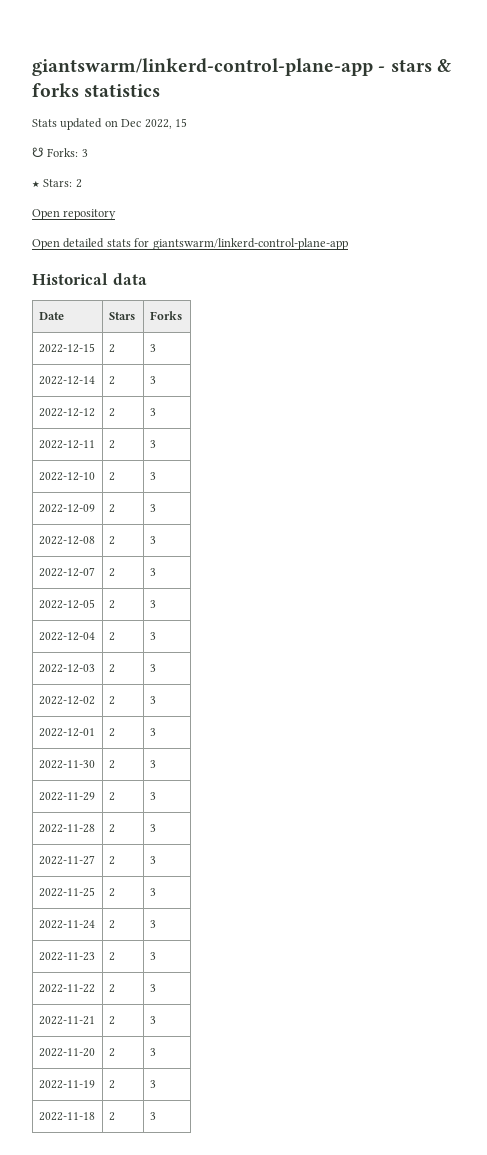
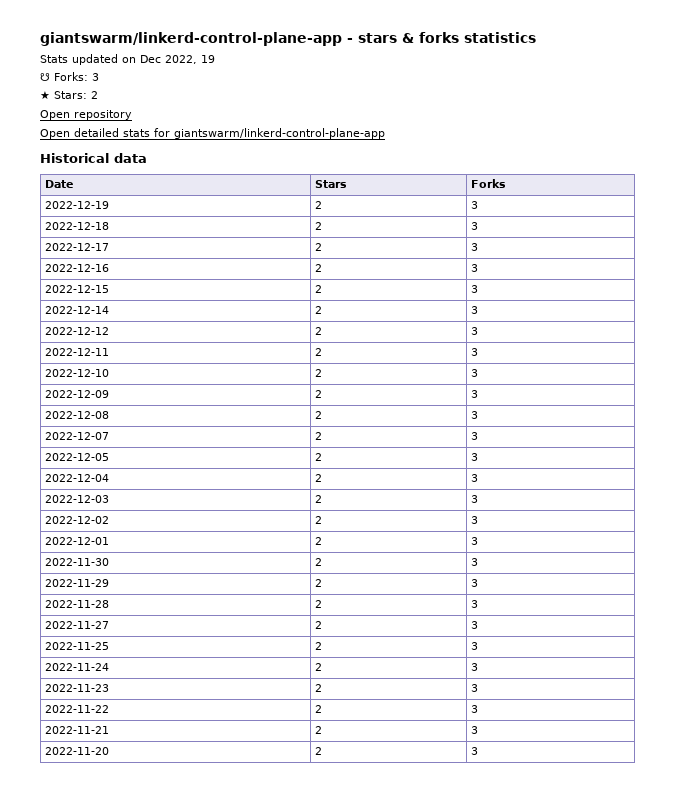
- Stats updated on Dec 2022, 15
+ Stats updated on Dec 2022, 19
+ 2022-12-19 | 2 | 3
+ 2022-12-18 | 2 | 3
+ 2022-12-17 | 2 | 3
+ 2022-12-16 | 2 | 3
- 2022-11-19 | 2 | 3
- 2022-11-18 | 2 | 3

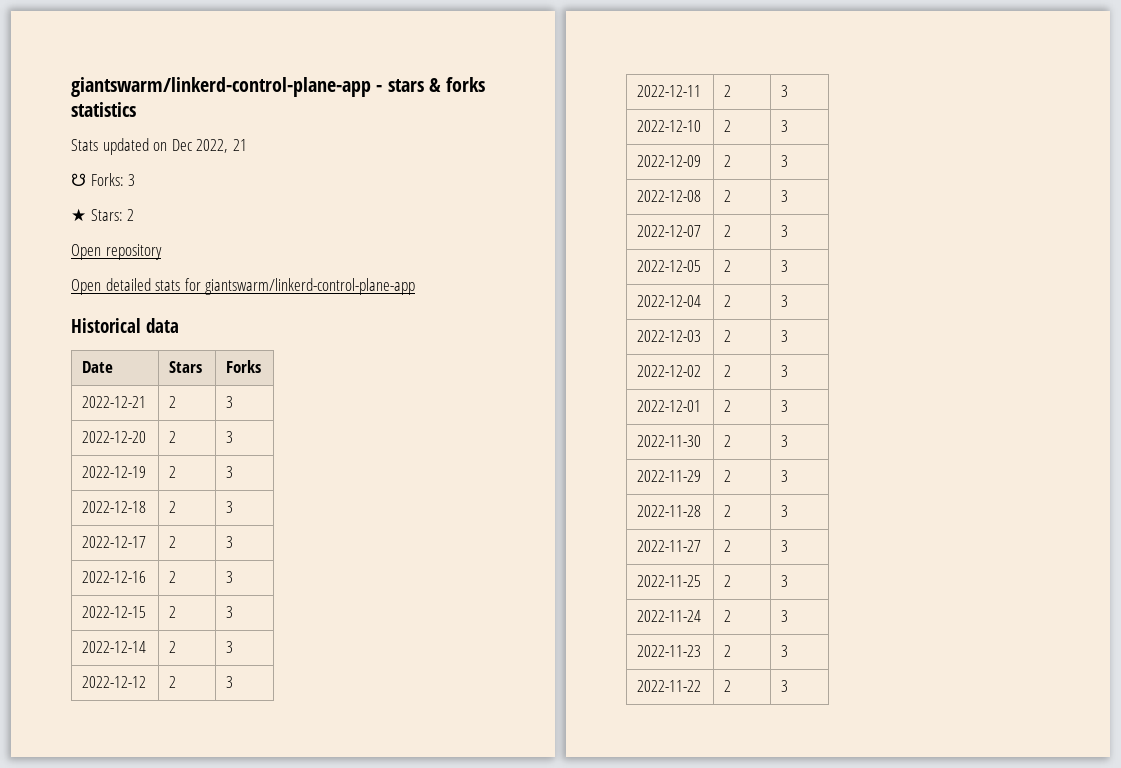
- Stats updated on Dec 2022, 19
+ Stats updated on Dec 2022, 21
+ 2022-12-21 | 2 | 3
+ 2022-12-20 | 2 | 3
- 2022-11-21 | 2 | 3
- 2022-11-20 | 2 | 3

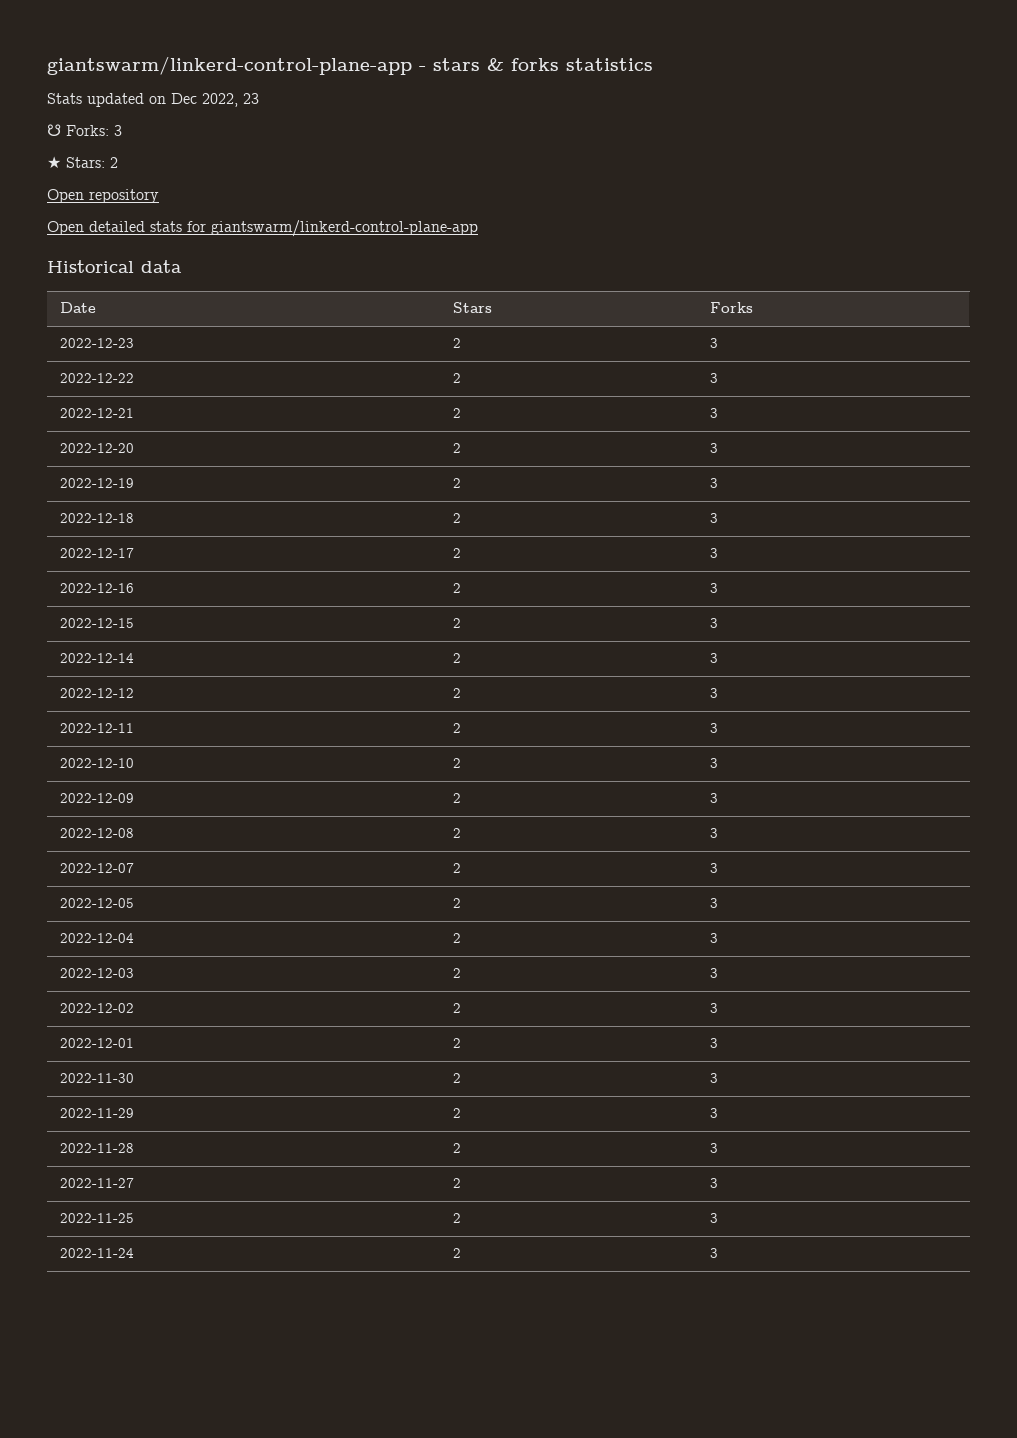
- Stats updated on Dec 2022, 21
+ Stats updated on Dec 2022, 23
+ 2022-12-23 | 2 | 3
+ 2022-12-22 | 2 | 3
- 2022-11-23 | 2 | 3
- 2022-11-22 | 2 | 3

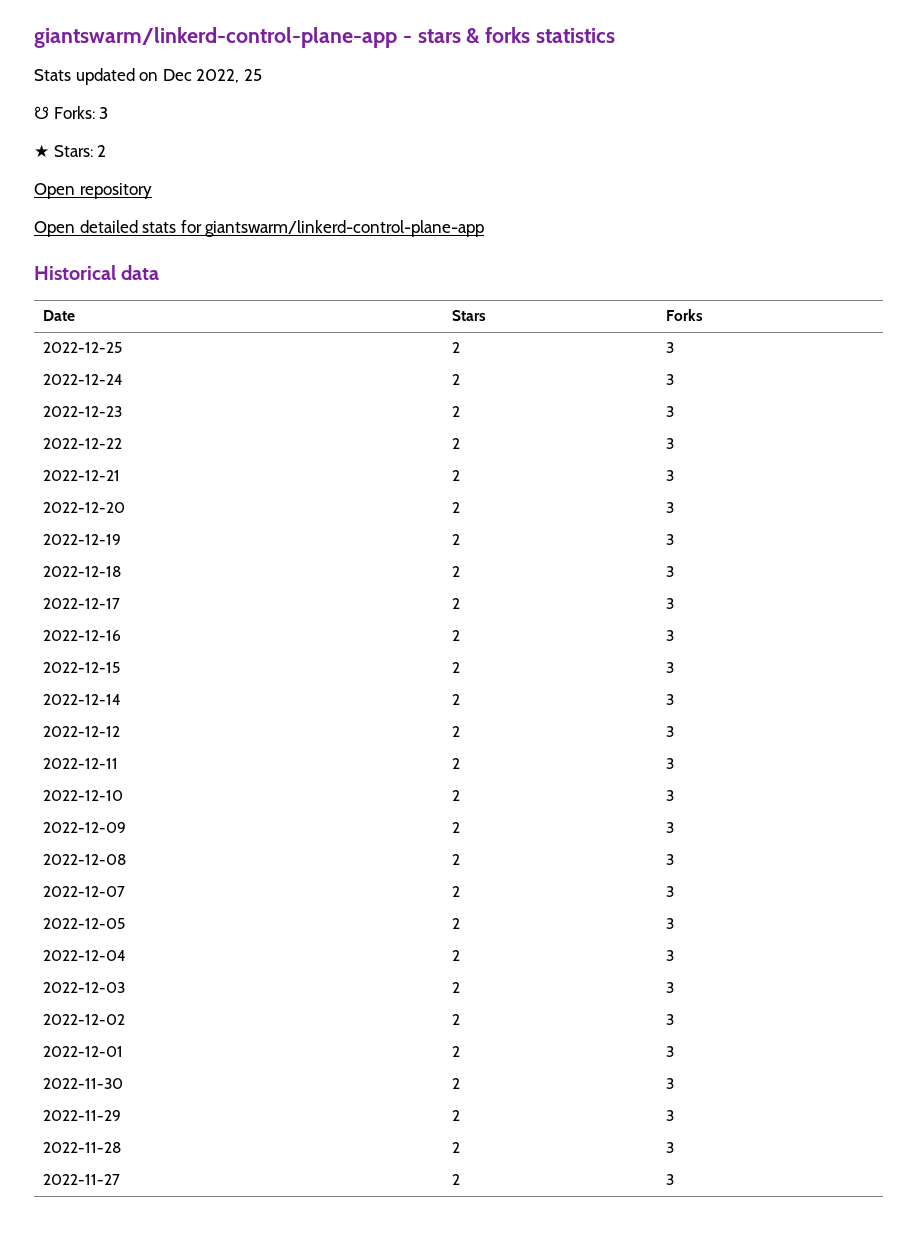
- Stats updated on Dec 2022, 23
+ Stats updated on Dec 2022, 25
+ 2022-12-25 | 2 | 3
+ 2022-12-24 | 2 | 3
- 2022-11-25 | 2 | 3
- 2022-11-24 | 2 | 3

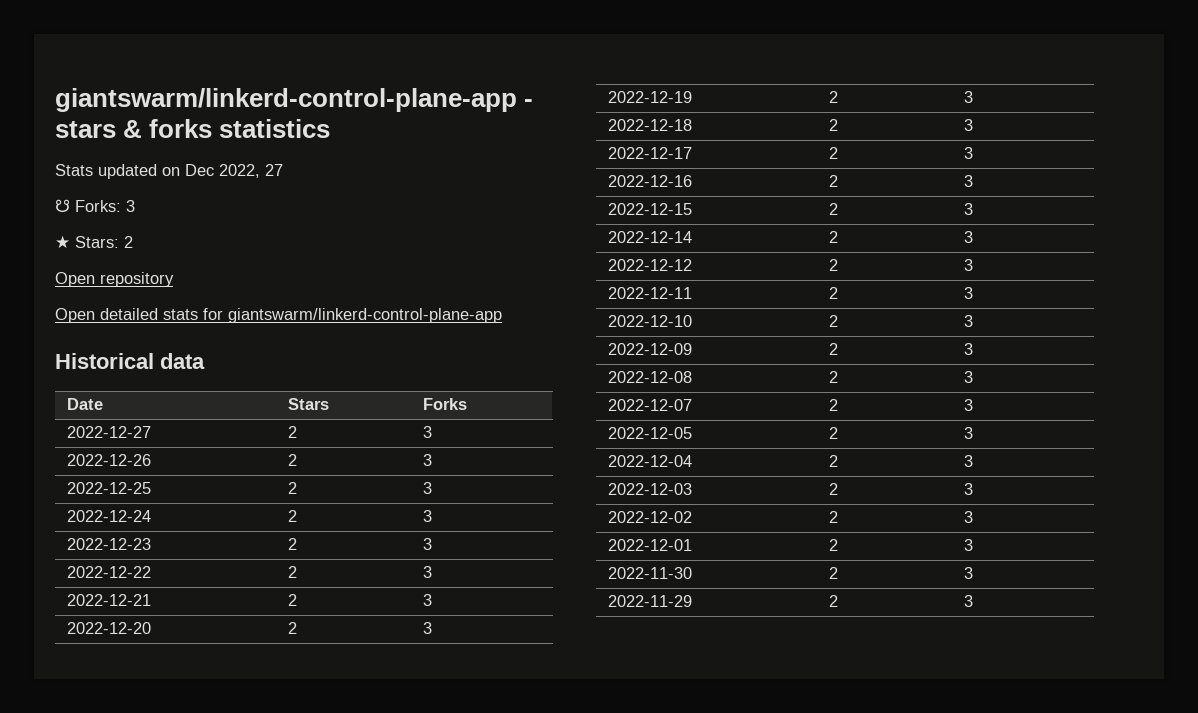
- Stats updated on Dec 2022, 25
+ Stats updated on Dec 2022, 27
+ 2022-12-27 | 2 | 3
+ 2022-12-26 | 2 | 3
- 2022-11-28 | 2 | 3
- 2022-11-27 | 2 | 3

